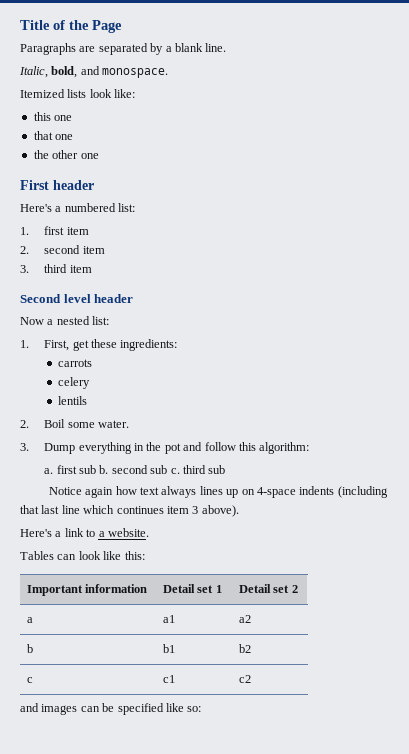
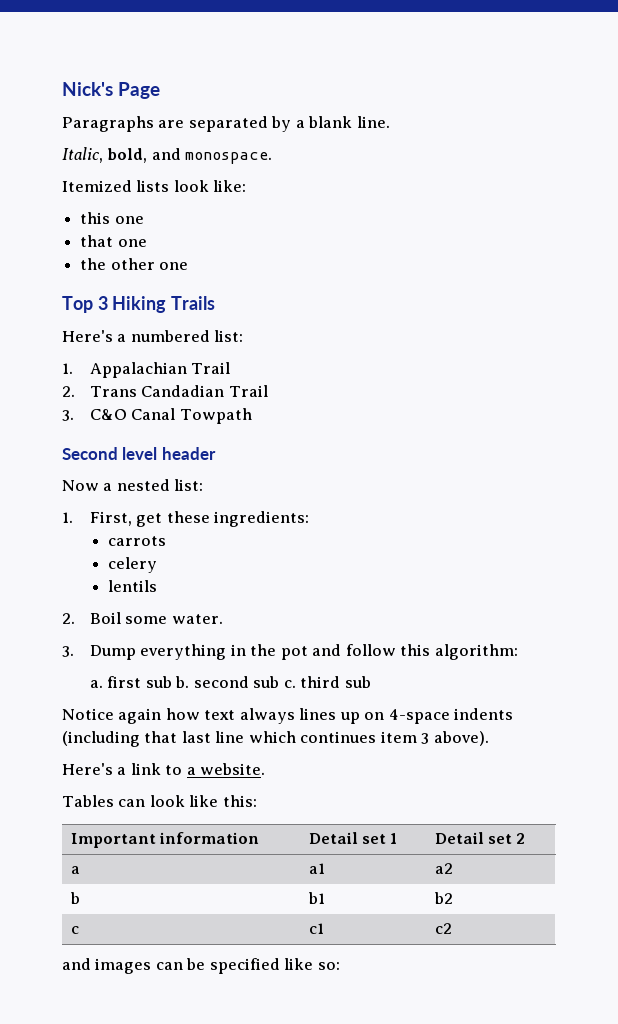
- Title of the Page
+ Nick's Page
- First header
+ Top 3 Hiking Trails
- 1. first item
- 2. second item
- 3. third item
+ 1. Appalachian Trail
+ 2. Trans Candadian Trail
+ 3. C&O Canal Towpath

